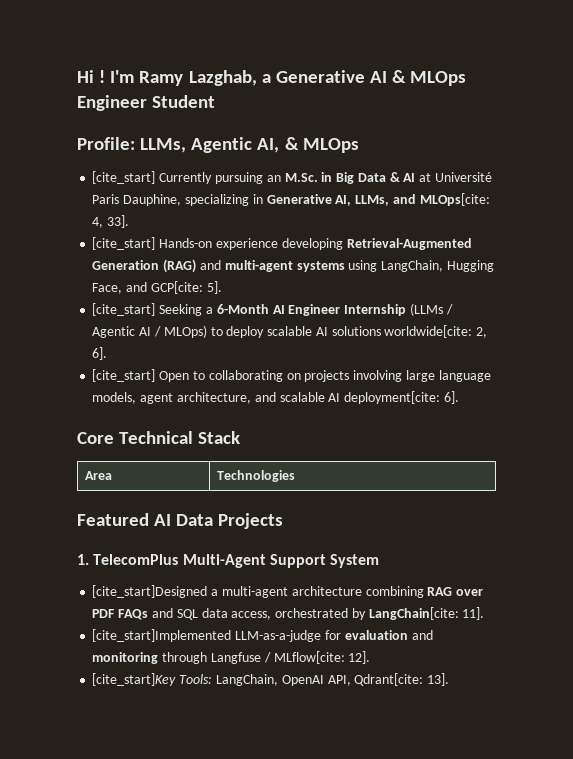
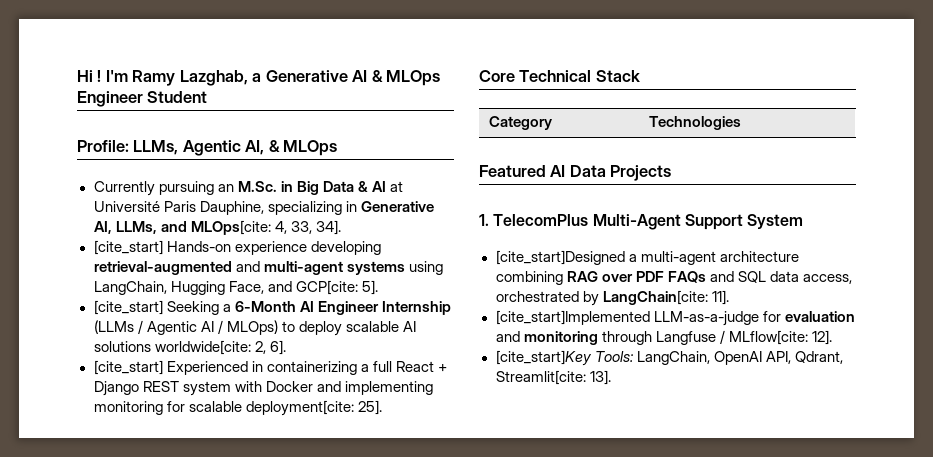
- [cite_start] Currently pursuing an M.Sc. in Big Data & AI at Université Paris Dauphine, specializing in Generative AI, LLMs, and MLOps[cite: 4, 33].
+ Currently pursuing an M.Sc. in Big Data & AI at Université Paris Dauphine, specializing in Generative AI, LLMs, and MLOps[cite: 4, 33, 34].
- [cite_start] Hands-on experience developing Retrieval-Augmented Generation (RAG) and multi-agent systems using LangChain, Hugging Face, and GCP[cite: 5].
+ [cite_start] Hands-on experience developing retrieval-augmented and multi-agent systems using LangChain, Hugging Face, and GCP[cite: 5].
- [cite_start] Open to collaborating on projects involving large language models, agent architecture, and scalable AI deployment[cite: 6].
+ [cite_start] Experienced in containerizing a full React + Django REST system with Docker and implementing monitoring for scalable deployment[cite: 25].
- Area | Technologies
+ Category | Technologies
- [cite_start]Key Tools: LangChain, OpenAI API, Qdrant[cite: 13].
+ [cite_start]Key Tools: LangChain, OpenAI API, Qdrant, Streamlit[cite: 13].

